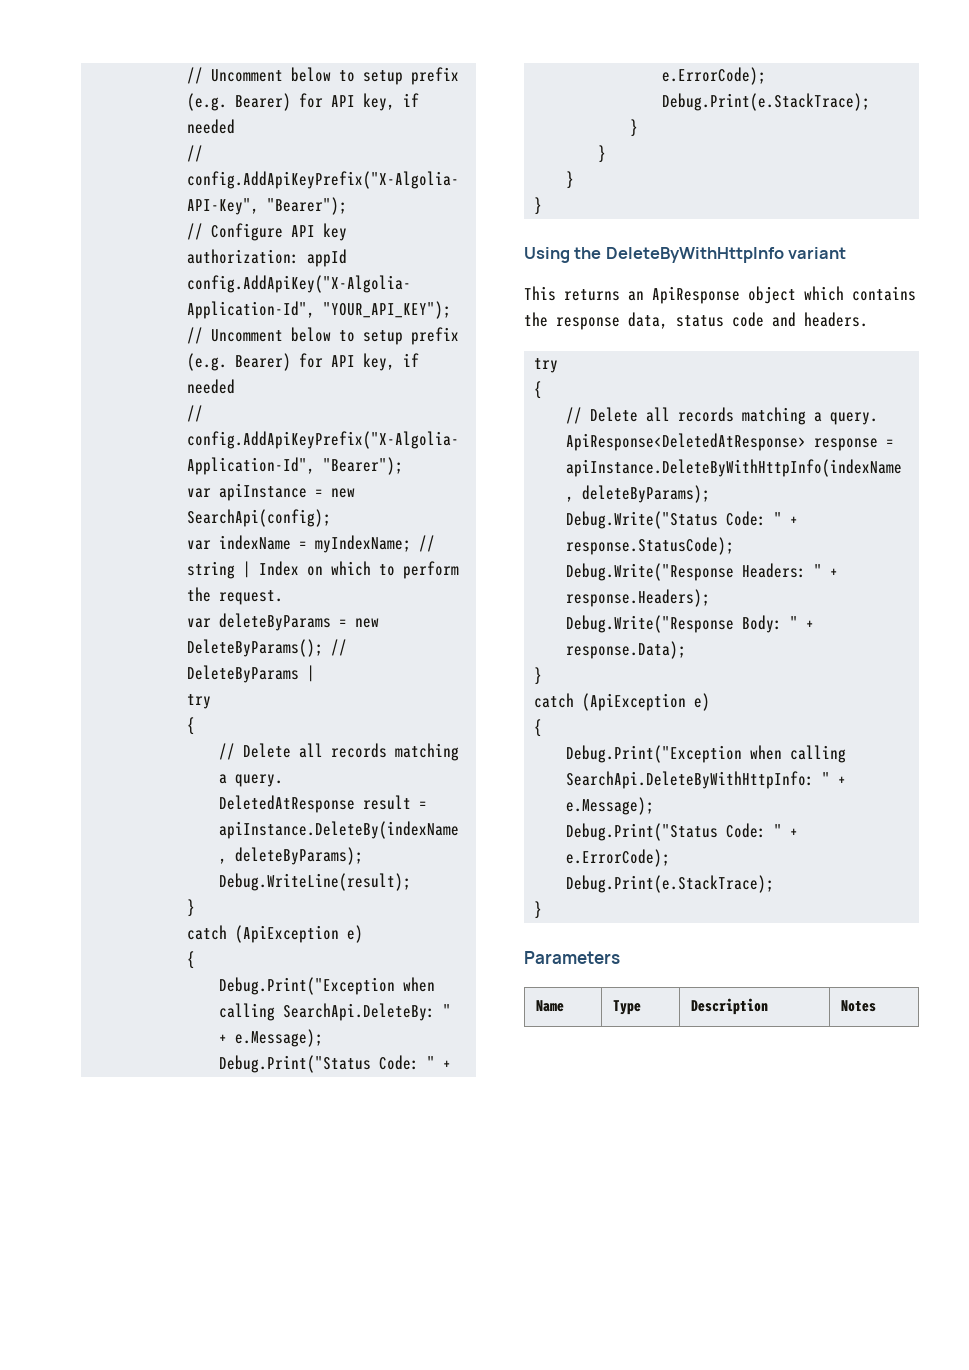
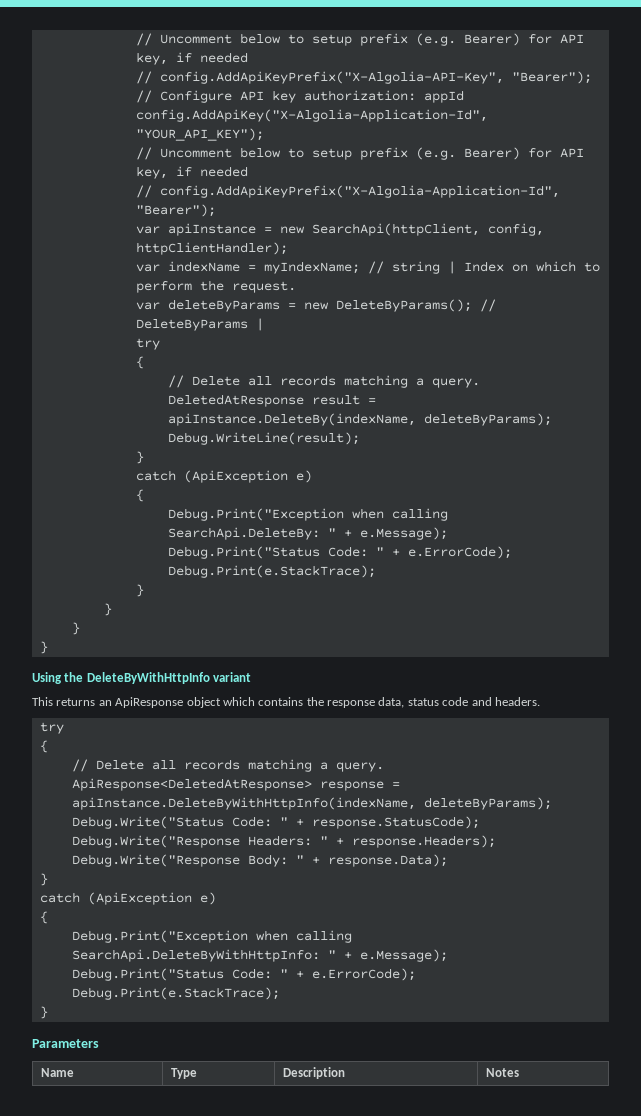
- var apiInstance = new SearchApi(config);
+ var apiInstance = new SearchApi(httpClient, config, httpClientHandler);

